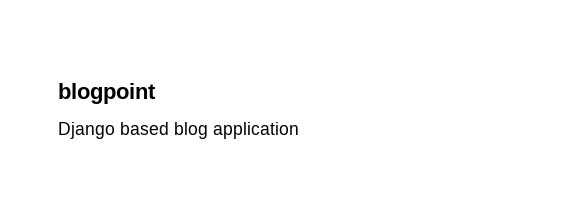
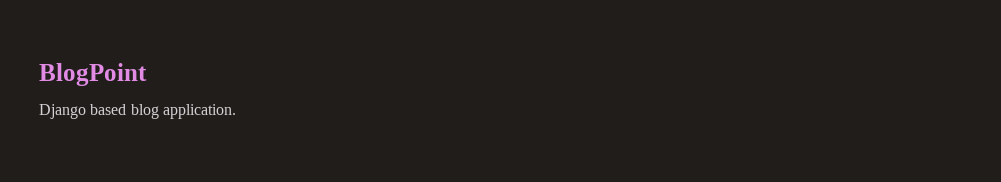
- blogpoint
+ BlogPoint
- Django based blog application
+ Django based blog application.

